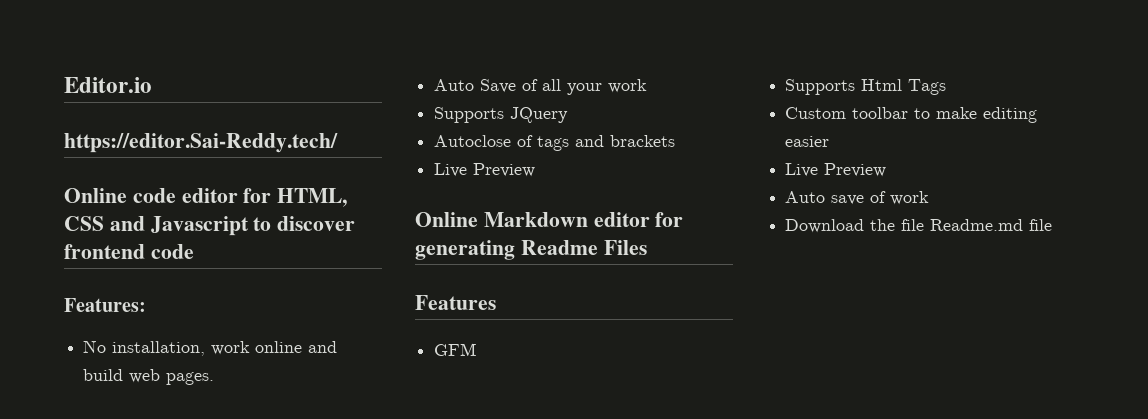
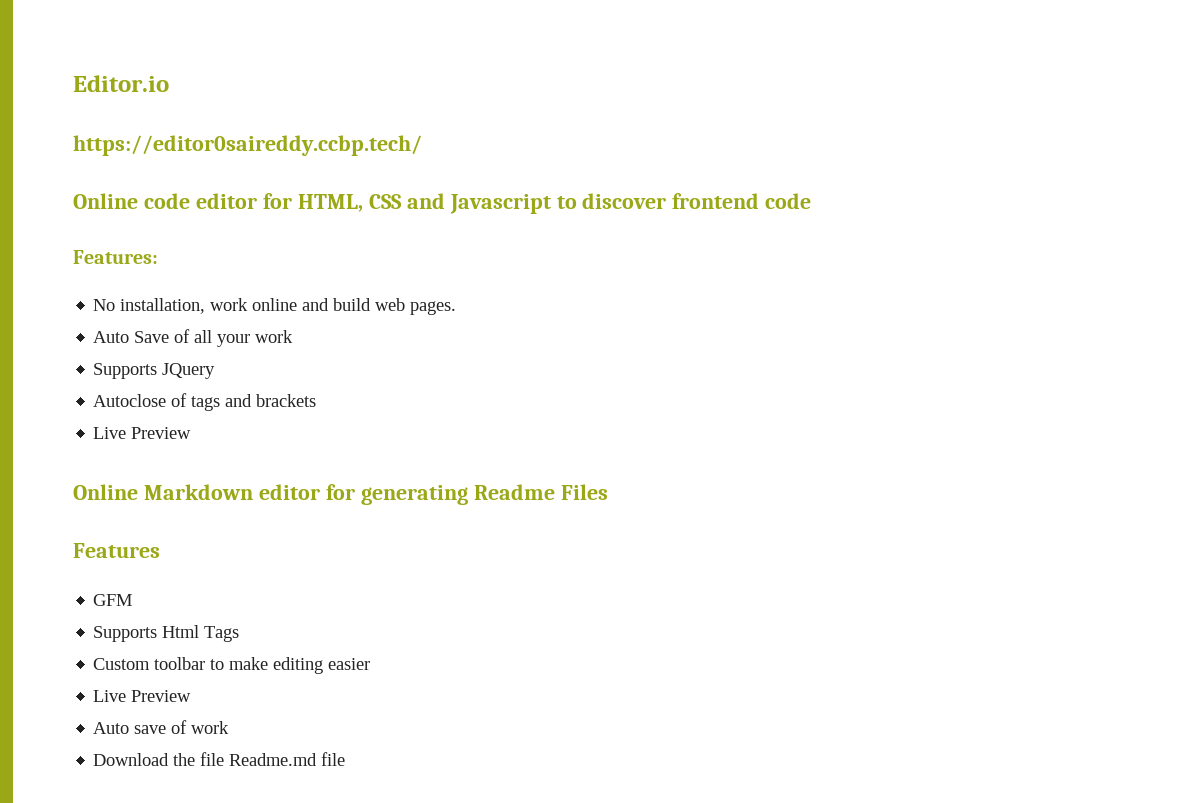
- https://editor.Sai-Reddy.tech/
+ https://editor0saireddy.ccbp.tech/

